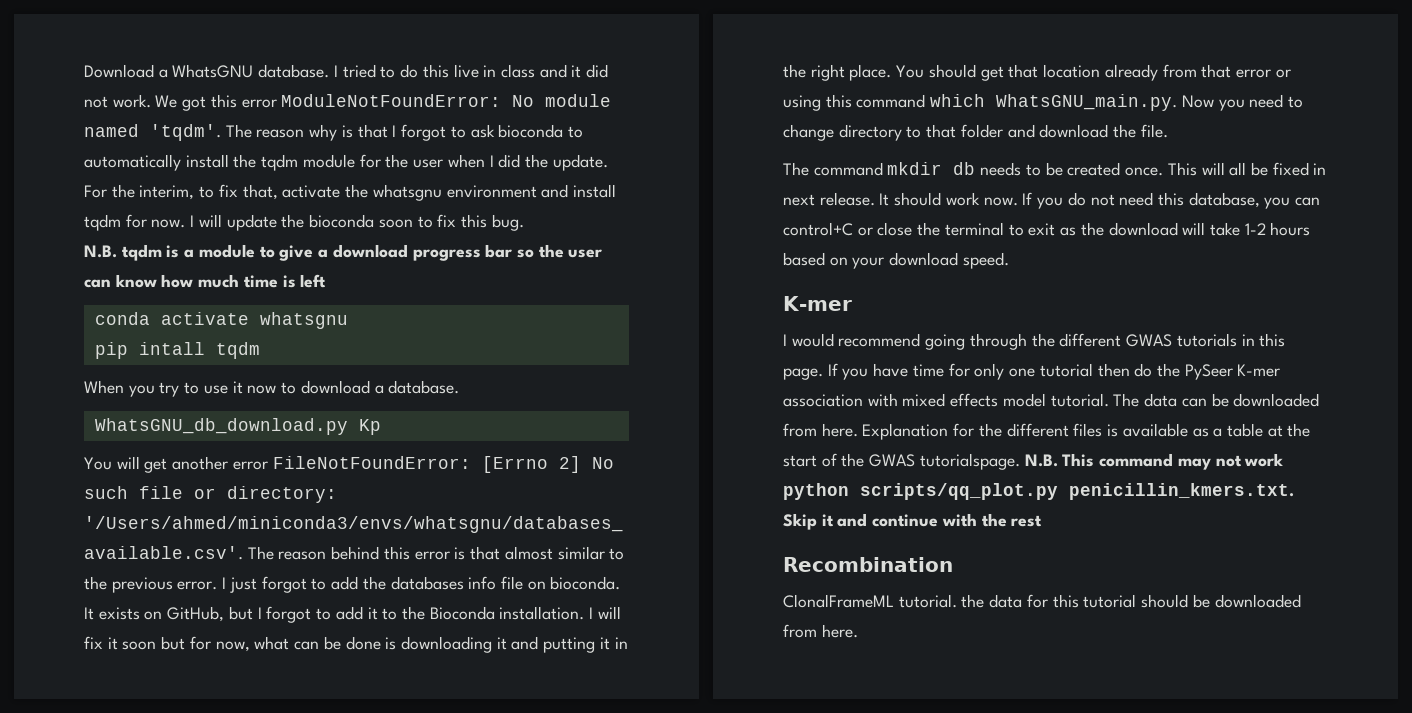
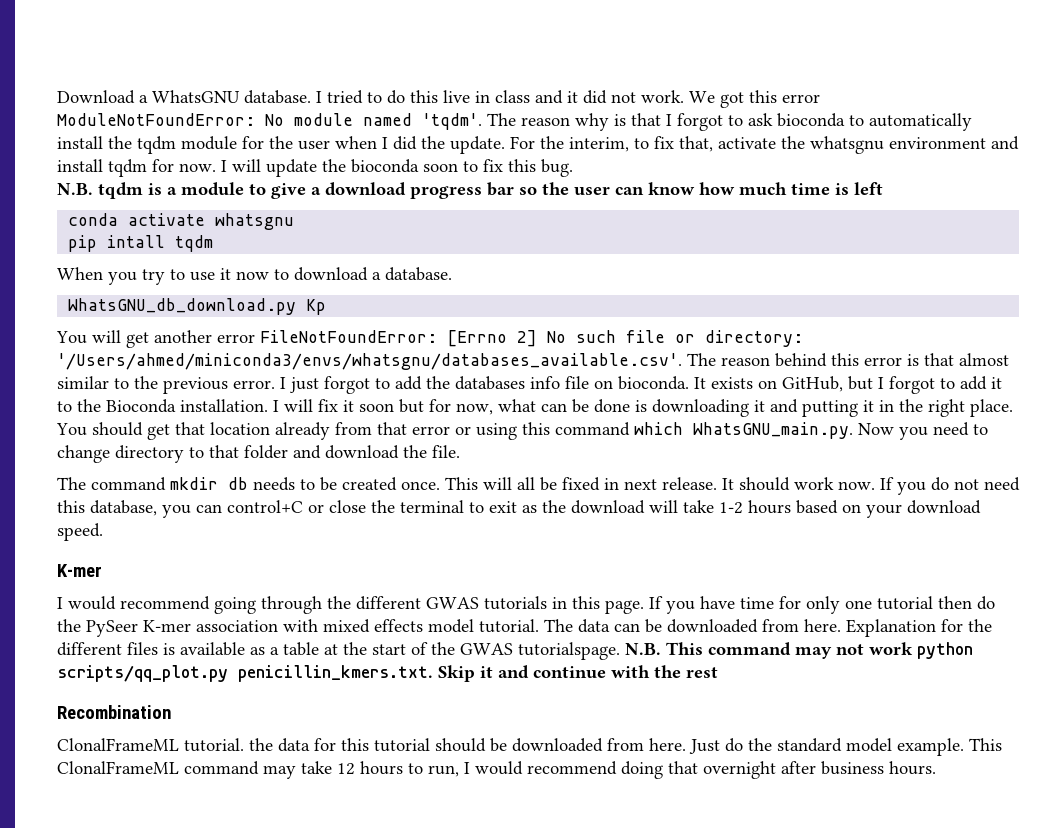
+ Just do the standard model example. This ClonalFrameML command may take 12 hours to run, I would recommend doing that overnight after business hours.

